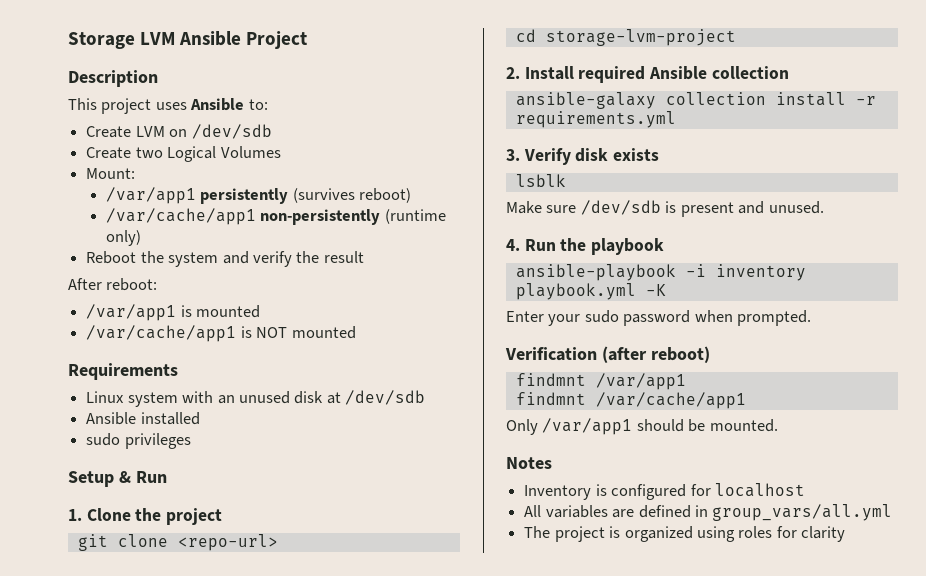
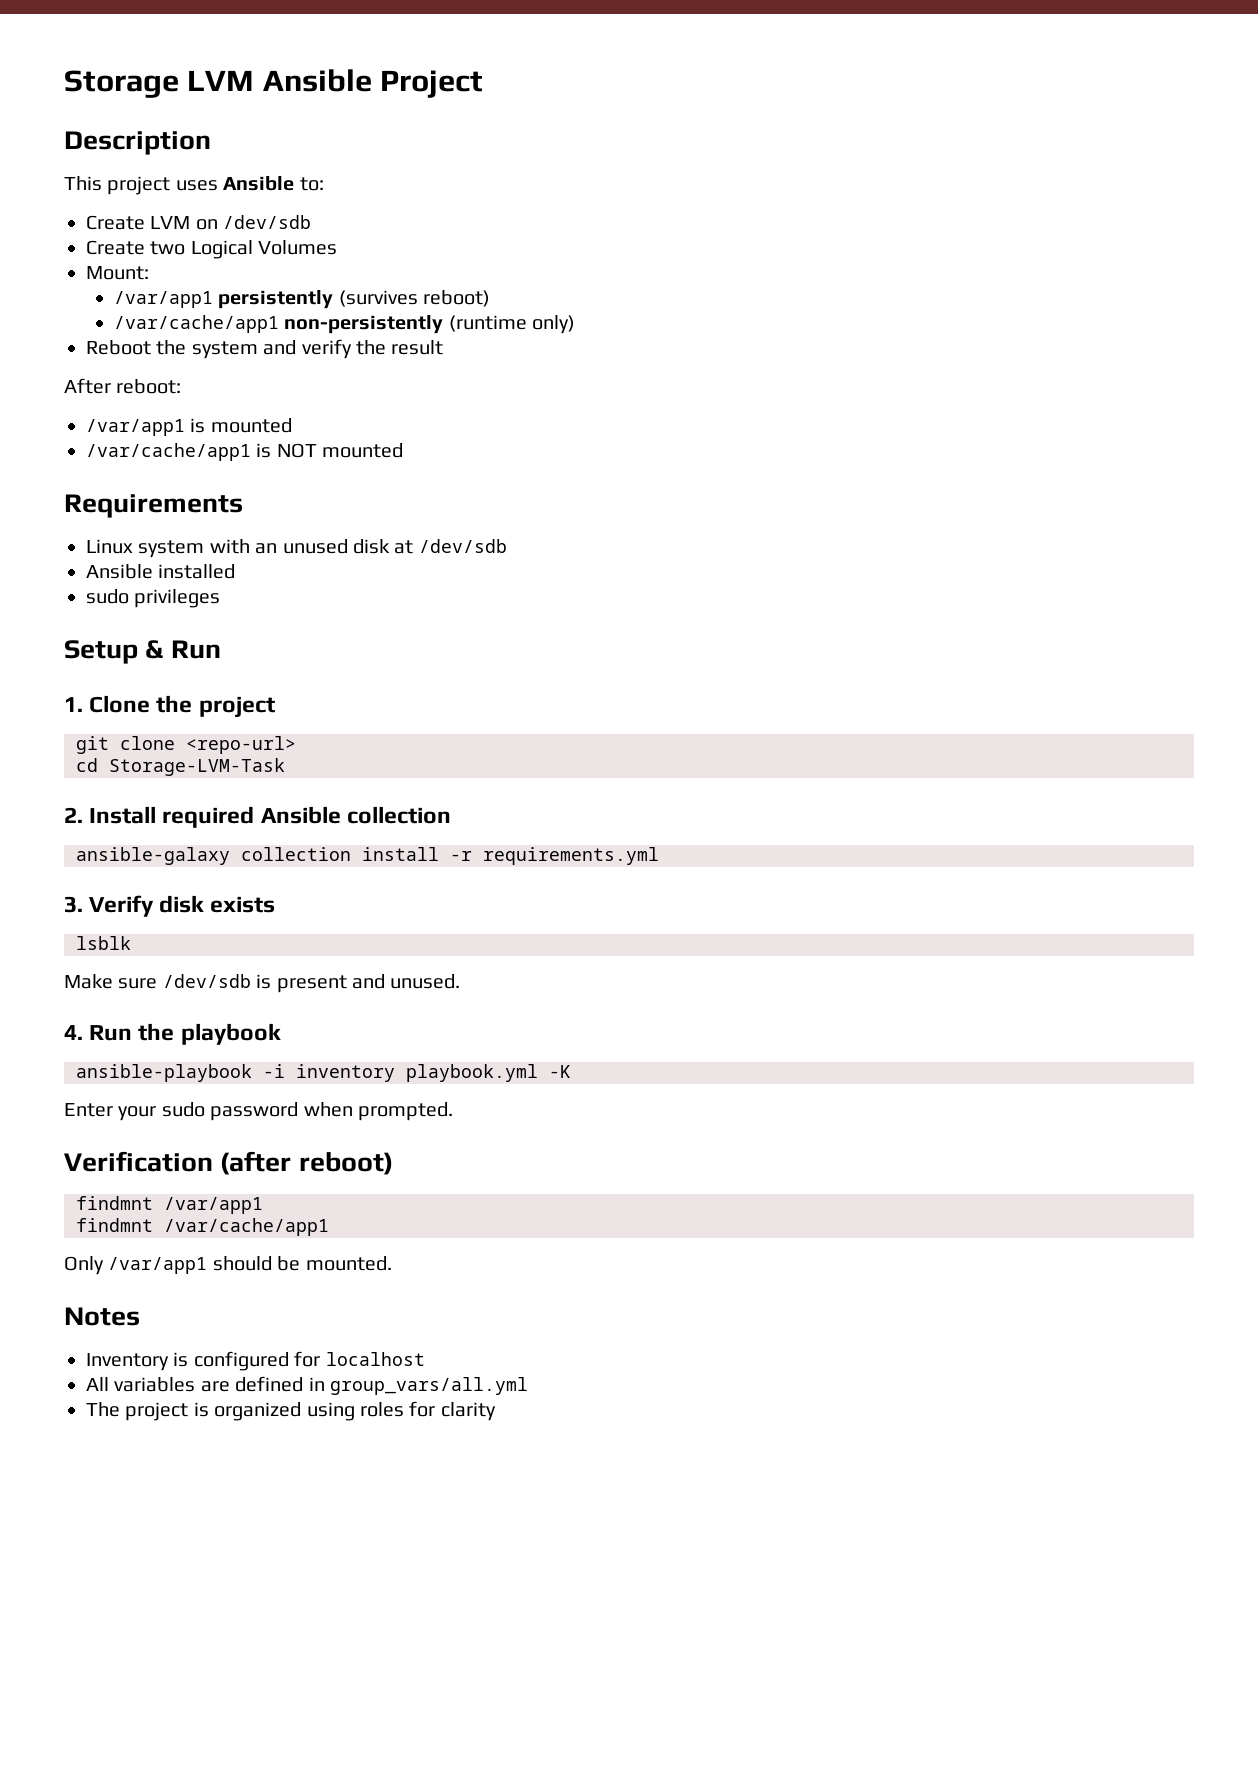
- cd storage-lvm-project
+ cd Storage-LVM-Task

